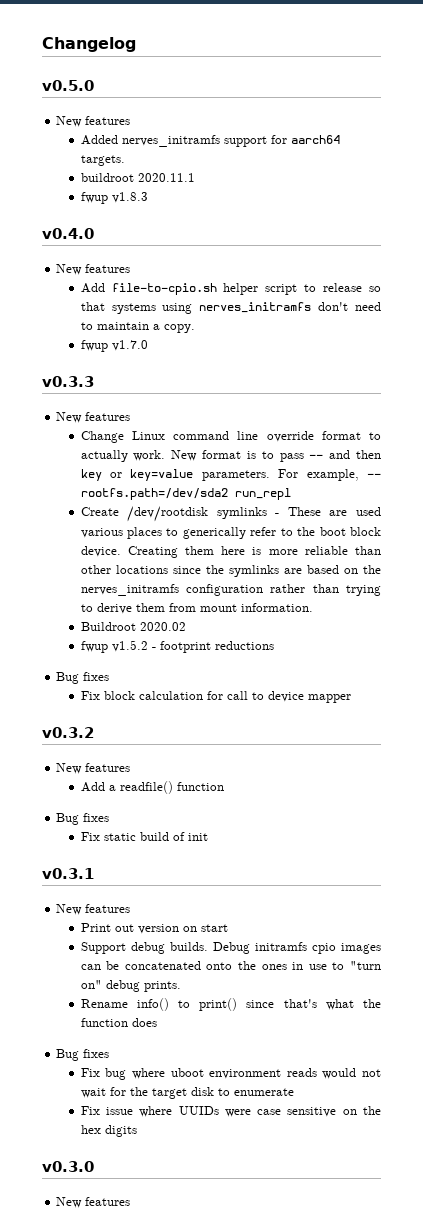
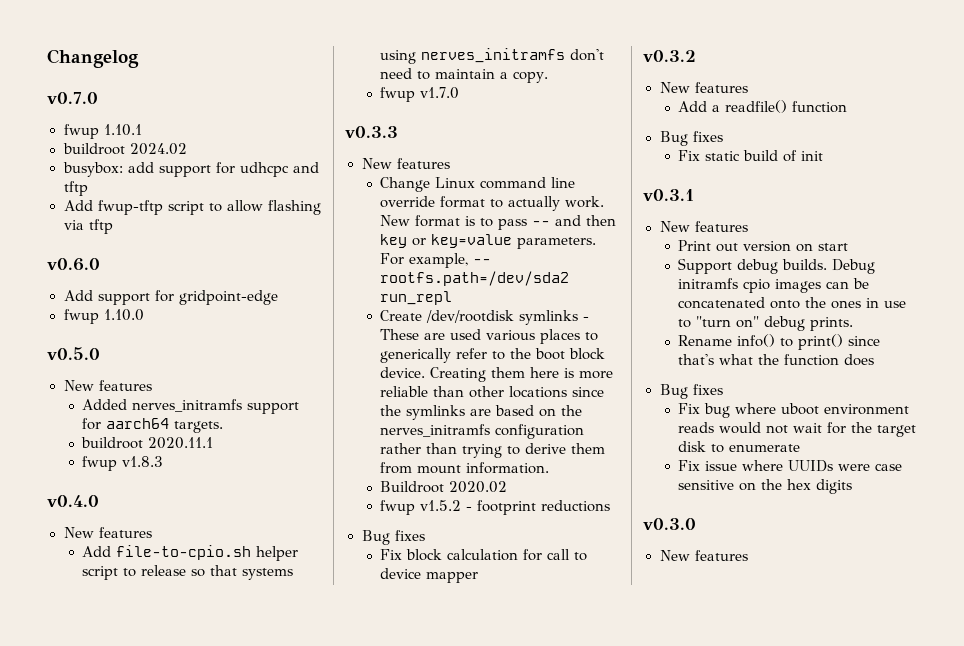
+ v0.7.0
+ fwup 1.10.1
+ buildroot 2024.02
+ busybox: add support for udhcpc and tftp
+ Add fwup-tftp script to allow flashing via tftp
+ v0.6.0
+ Add support for gridpoint-edge
+ fwup 1.10.0

